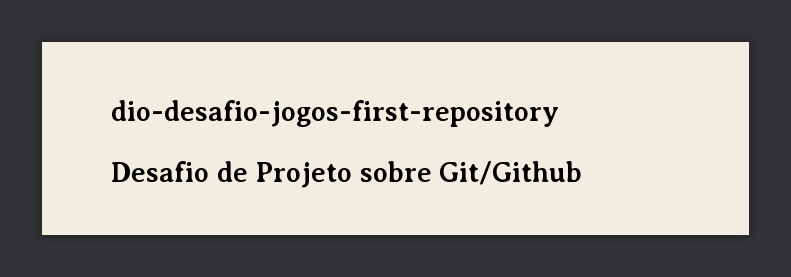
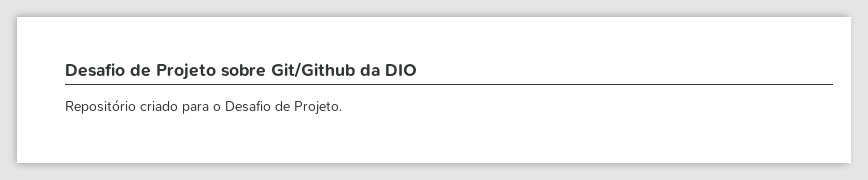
- dio-desafio-jogos-first-repository
- Desafio de Projeto sobre Git/Github
+ Desafio de Projeto sobre Git/Github da DIO
+ Repositório criado para o Desafio de Projeto.

